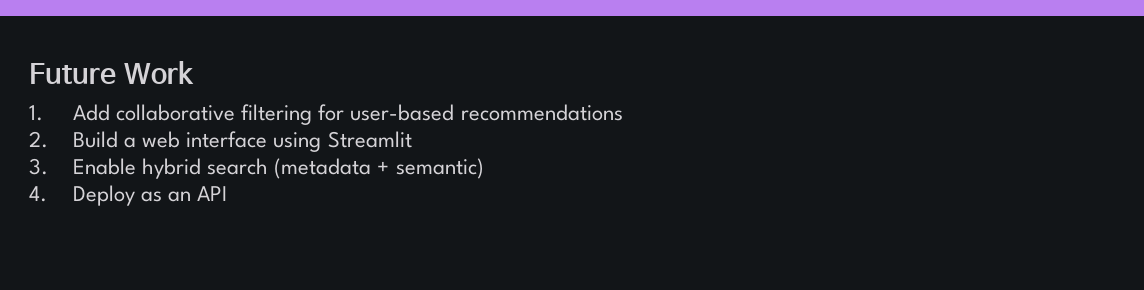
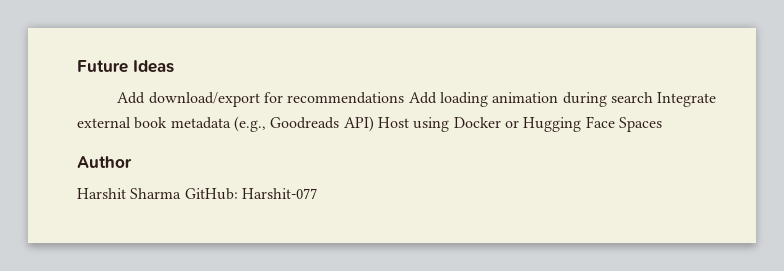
- Future Work
- 1. Add collaborative filtering for user-based recommendations
- 2. Build a web interface using Streamlit
- 3. Enable hybrid search (metadata + semantic)
- 4. Deploy as an API
+ Future Ideas
+ Add download/export for recommendations Add loading animation during search Integrate external book metadata (e.g., Goodreads API) Host using Docker or Hugging Face Spaces
+ Author
+ Harshit Sharma GitHub: Harshit-077

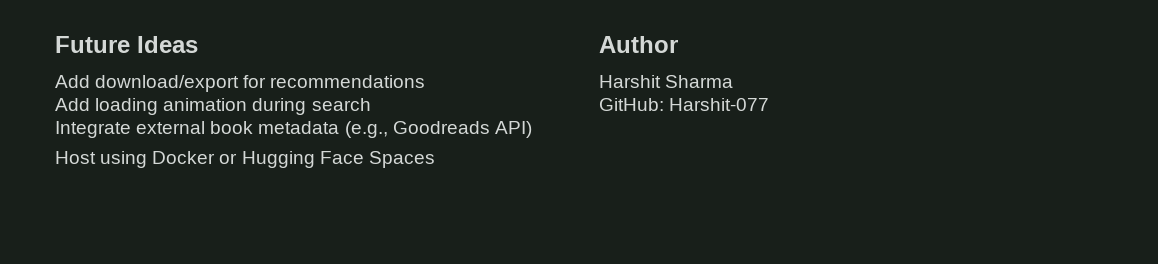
- Add download/export for recommendations Add loading animation during search Integrate external book metadata (e.g., Goodreads API) Host using Docker or Hugging Face Spaces
+ Add download/export for recommendations
+ Add loading animation during search
+ Integrate external book metadata (e.g., Goodreads API)
+ Host using Docker or Hugging Face Spaces
- Harshit Sharma GitHub: Harshit-077
+ Harshit Sharma
+ GitHub: Harshit-077

